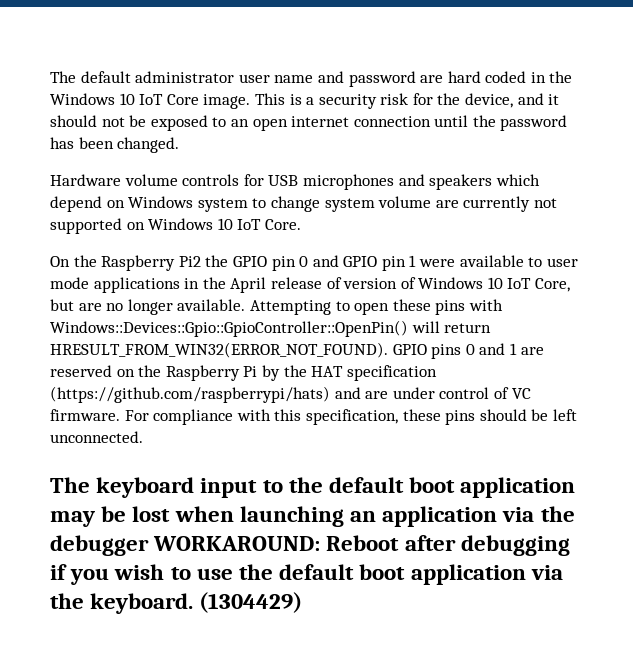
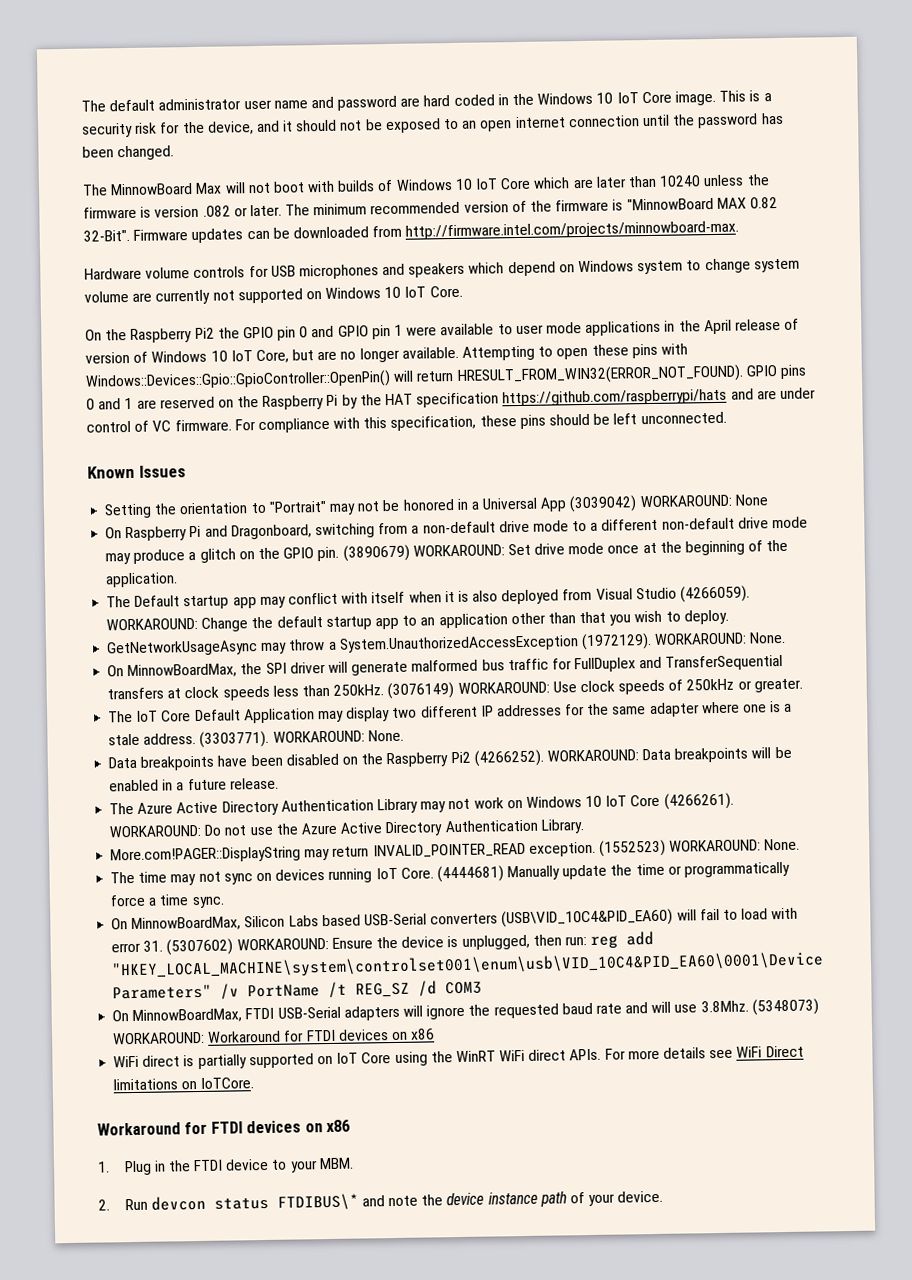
+ The MinnowBoard Max will not boot with builds of Windows 10 IoT Core which are later than 10240 unless the firmware is version .082 or later. The minimum recommended version of the firmware is "MinnowBoard MAX 0.82 32-Bit". Firmware updates can be downloaded from http://firmware.intel.com/projects/minnowboard-max.
- GPIO pins 0 and 1 are reserved on the Raspberry Pi by the HAT specification (https://github.com/raspberrypi/hats) and are under control of VC firmware.
+ GPIO pins 0 and 1 are reserved on the Raspberry Pi by the HAT specification https://github.com/raspberrypi/hats and are under control of VC firmware.
- The keyboard input to the default boot application may be lost when launching an application via the debugger WORKAROUND: Reboot after debugging if you wish to use the default boot application via the keyboard. (1304429)
+ Known Issues
+ Setting the orientation to "Portrait" may not be honored in a Universal App (3039042) WORKAROUND: None
+ On Raspberry Pi and Dragonboard, switching from a non-default drive mode to a different non-default drive mode may produce a glitch on the GPIO pin. (3890679) WORKAROUND: Set drive mode once at the beginning of the application.
+ The Default startup app may conflict with itself when it is also deployed from Visual Studio (4266059). WORKAROUND: Change the default startup app to an application other than that you wish to deploy.
+ GetNetworkUsageAsync may throw a System.UnauthorizedAccessException (1972129). WORKAROUND: None.
+ On MinnowBoardMax, the SPI driver will generate malformed bus traffic for FullDuplex and TransferSequential transfers at clock speeds less than 250kHz. (3076149) WORKAROUND: Use clock speeds of 250kHz or greater.
+ The IoT Core Default Application may display two different IP addresses for the same adapter where one is a stale address. (3303771). WORKAROUND: None.
+ Data breakpoints have been disabled on the Raspberry Pi2 (4266252). WORKAROUND: Data breakpoints will be enabled in a future release.
+ The Azure Active Directory Authentication Library may not work on Windows 10 IoT Core (4266261). WORKAROUND: Do not use the Azure Active Directory Authentication Library.
+ More.com!PAGER::DisplayString may return INVALID_POINTER_READ exception. (1552523) WORKAROUND: None.
+ The time may not sync on devices running IoT Core. (4444681) Manually update the time or programmatically force a time sync.
+ On MinnowBoardMax, Silicon Labs based USB-Serial converters (USB\VID_10C4&PID_EA60) will fail to load with error 31. (5307602) WORKAROUND: Ensure the device is unplugged, then run: reg add "HKEY_LOCAL_MACHINE\system\controlset001\enum\usb\VID_10C4&PID_EA60\0001\Device Parameters" /v PortName /t REG_SZ /d COM3
+ On MinnowBoardMax, FTDI USB-Serial adapters will ignore the requested baud rate and will use 3.8Mhz. (5348073) WORKAROUND: Workaround for FTDI devices on x86
+ WiFi direct is partially supported on IoT Core using the WinRT WiFi direct APIs. For more details see WiFi Direct limitations on IoTCore.
+ Workaround for FTDI devices on x86
+ 1. Plug in the FTDI device to your MBM.
+ 2. Run devcon status FTDIBUS\* and note the device instance path of your device.

